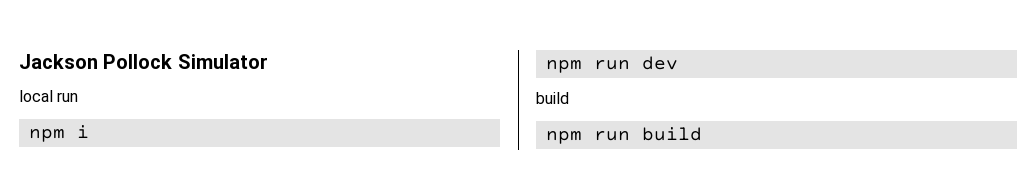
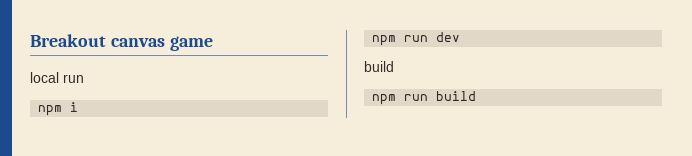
- Jackson Pollock Simulator
+ Breakout canvas game

